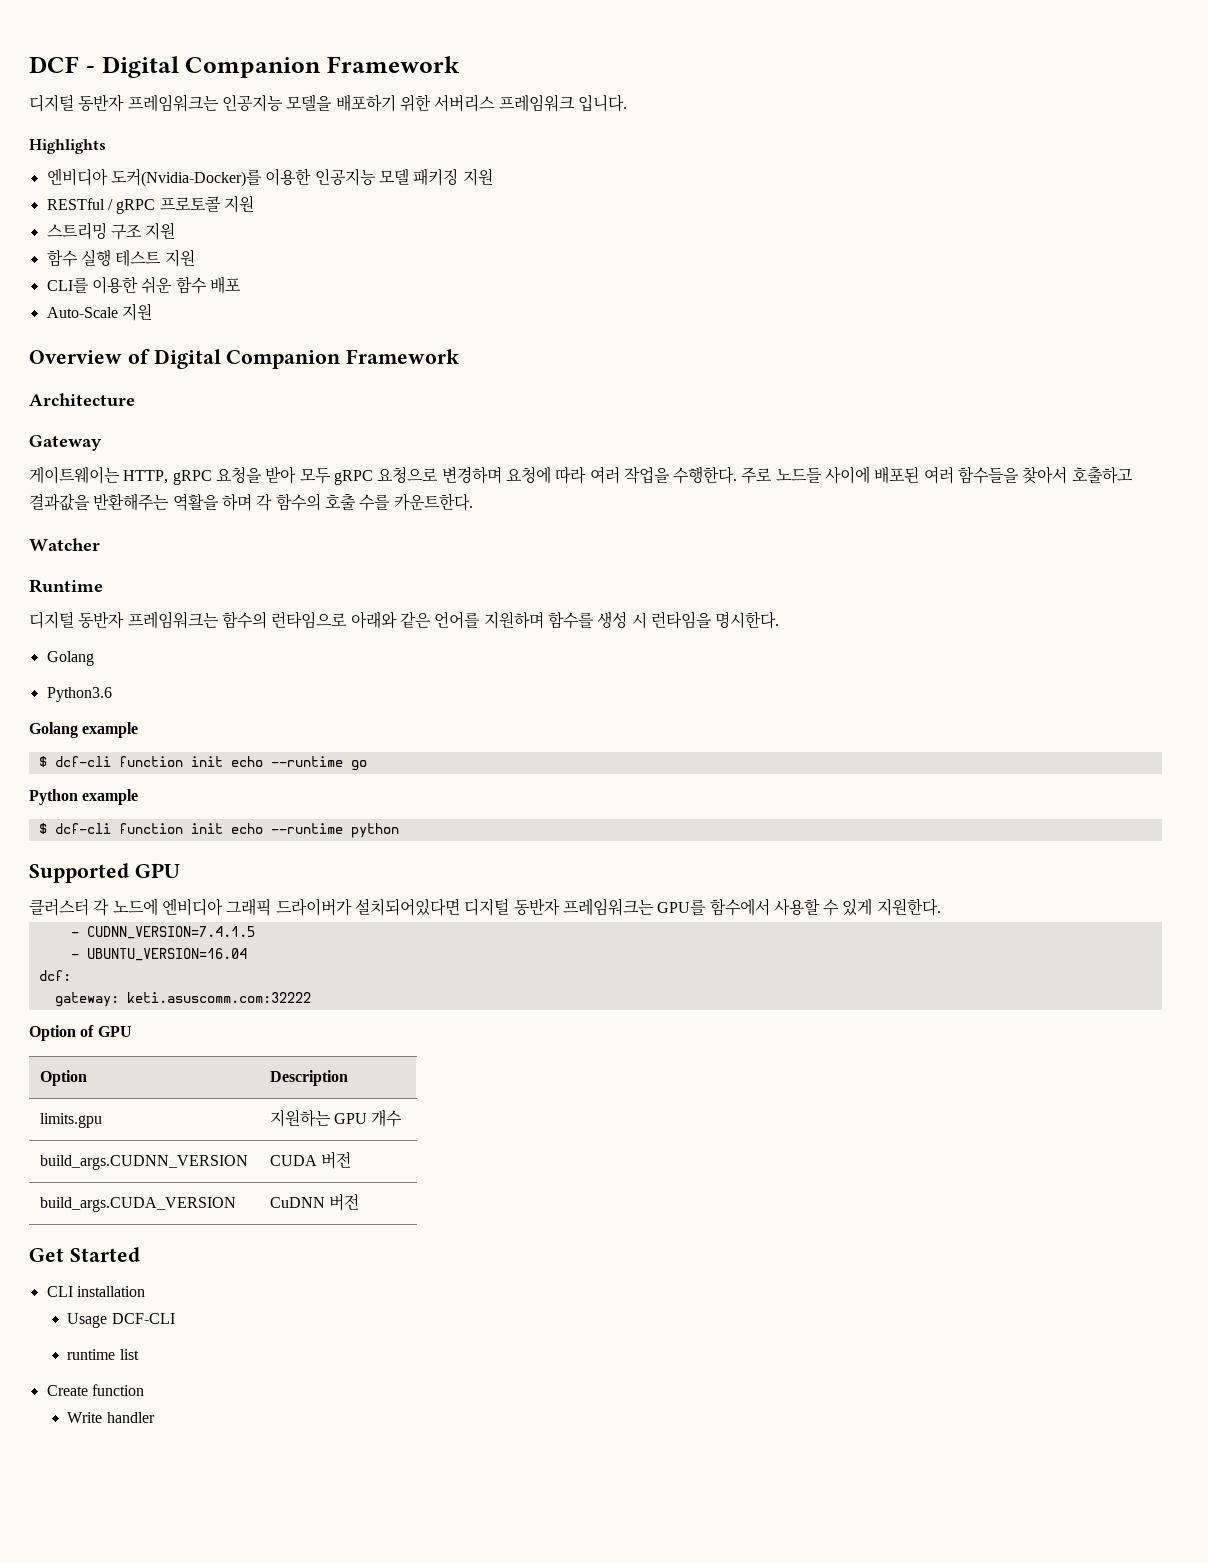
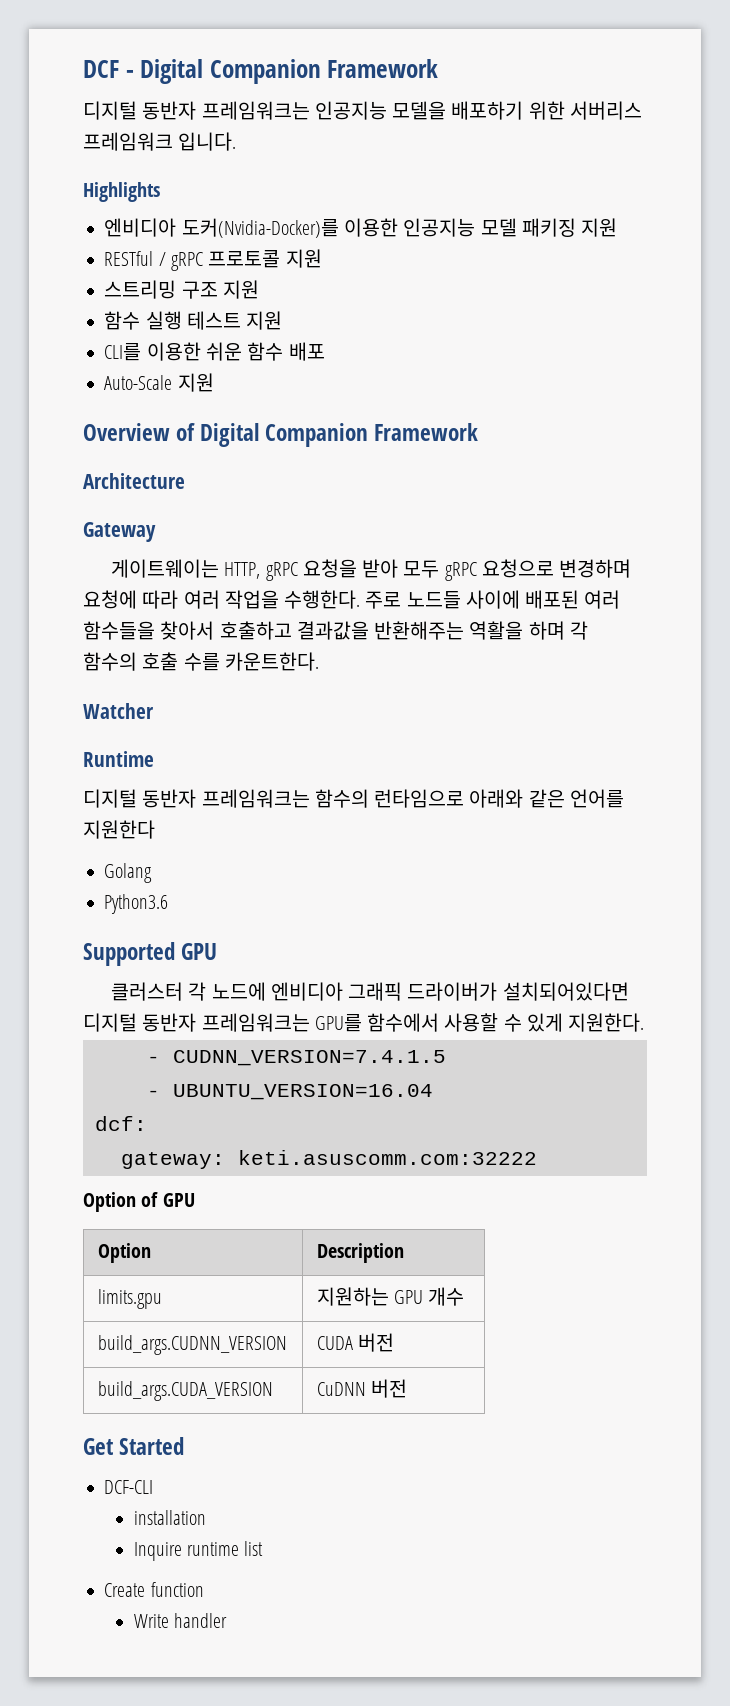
- 디지털 동반자 프레임워크는 함수의 런타임으로 아래와 같은 언어를 지원하며 함수를 생성 시 런타임을 명시한다.
+ 디지털 동반자 프레임워크는 함수의 런타임으로 아래와 같은 언어를 지원한다
  Golang
  Python3.6
- Golang example
- $ dcf-cli function init echo --runtime go
- Python example
- $ dcf-cli function init echo --runtime python
- CLI installation
+ DCF-CLI
+ installation
- Usage DCF-CLI
- runtime list
+ Inquire runtime list

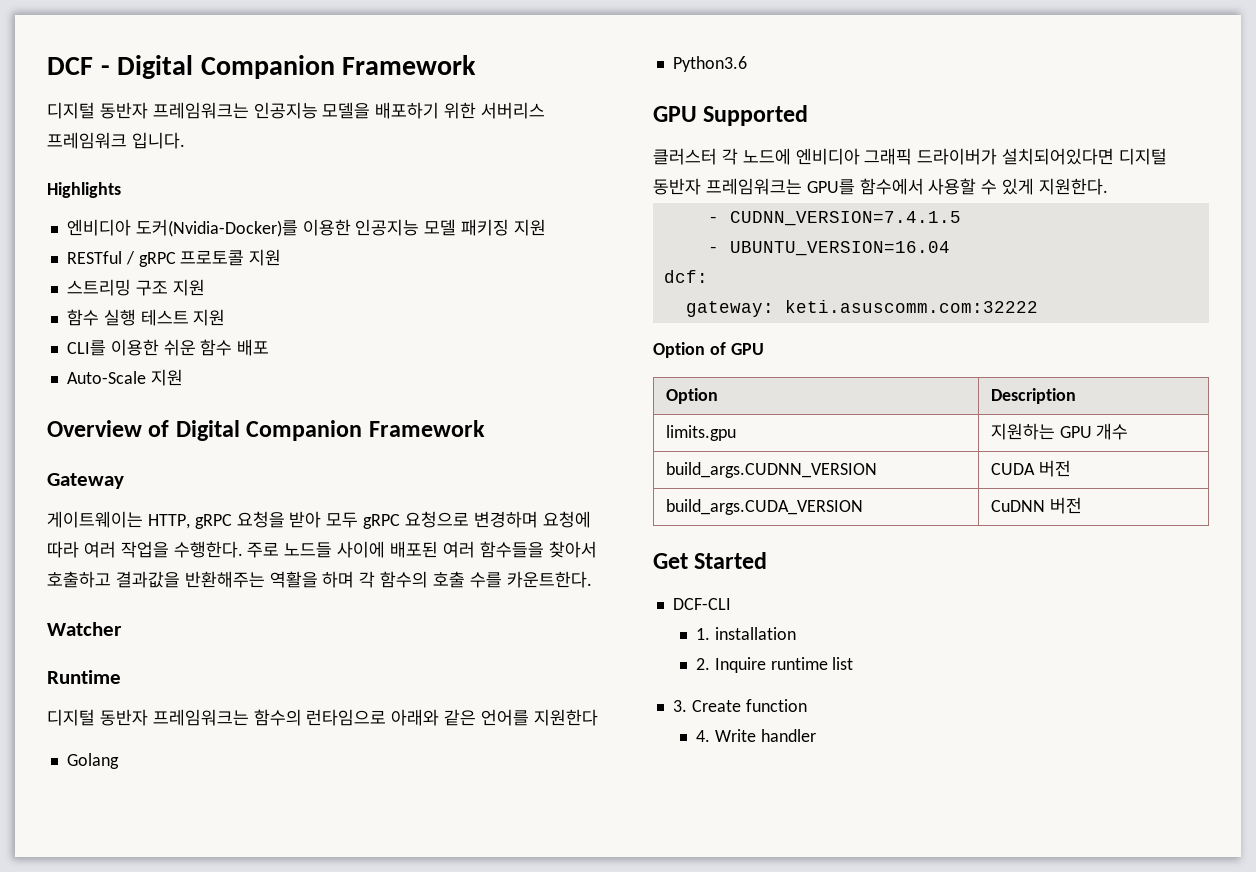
- Architecture
- Supported GPU
+ GPU Supported
- installation
+ 1. installation
- Inquire runtime list
+ 2. Inquire runtime list
- Create function
+ 3. Create function
- Write handler
+ 4. Write handler

